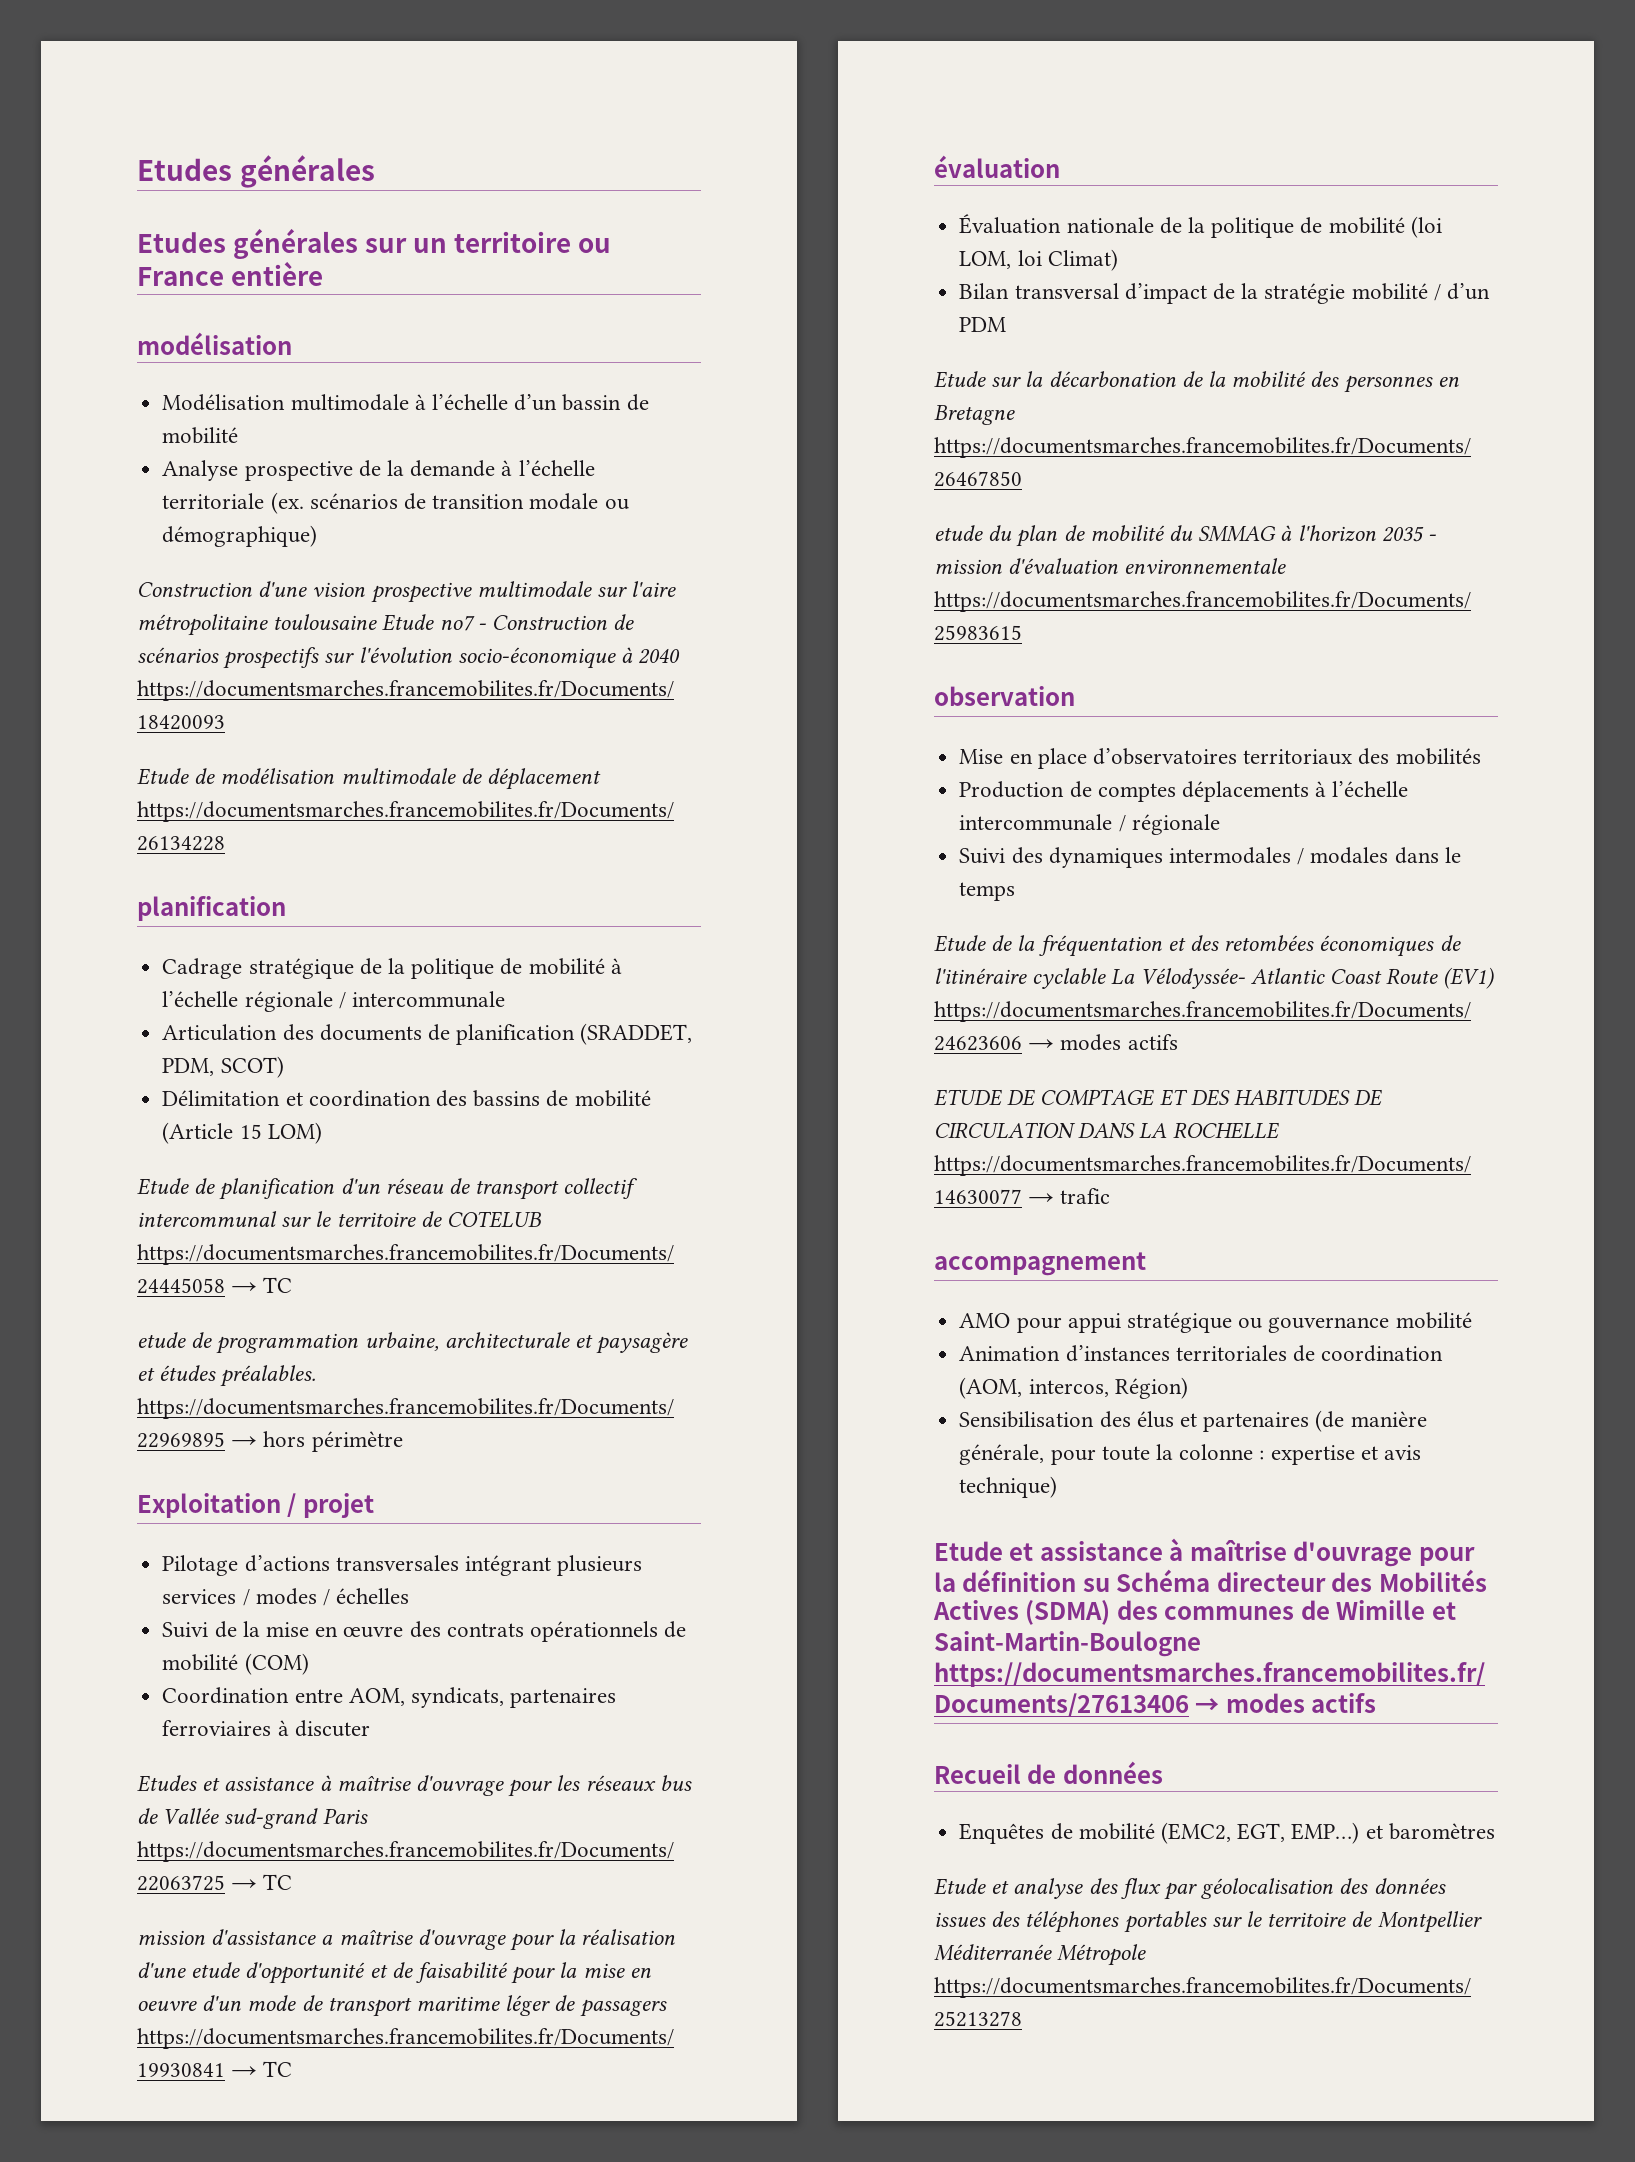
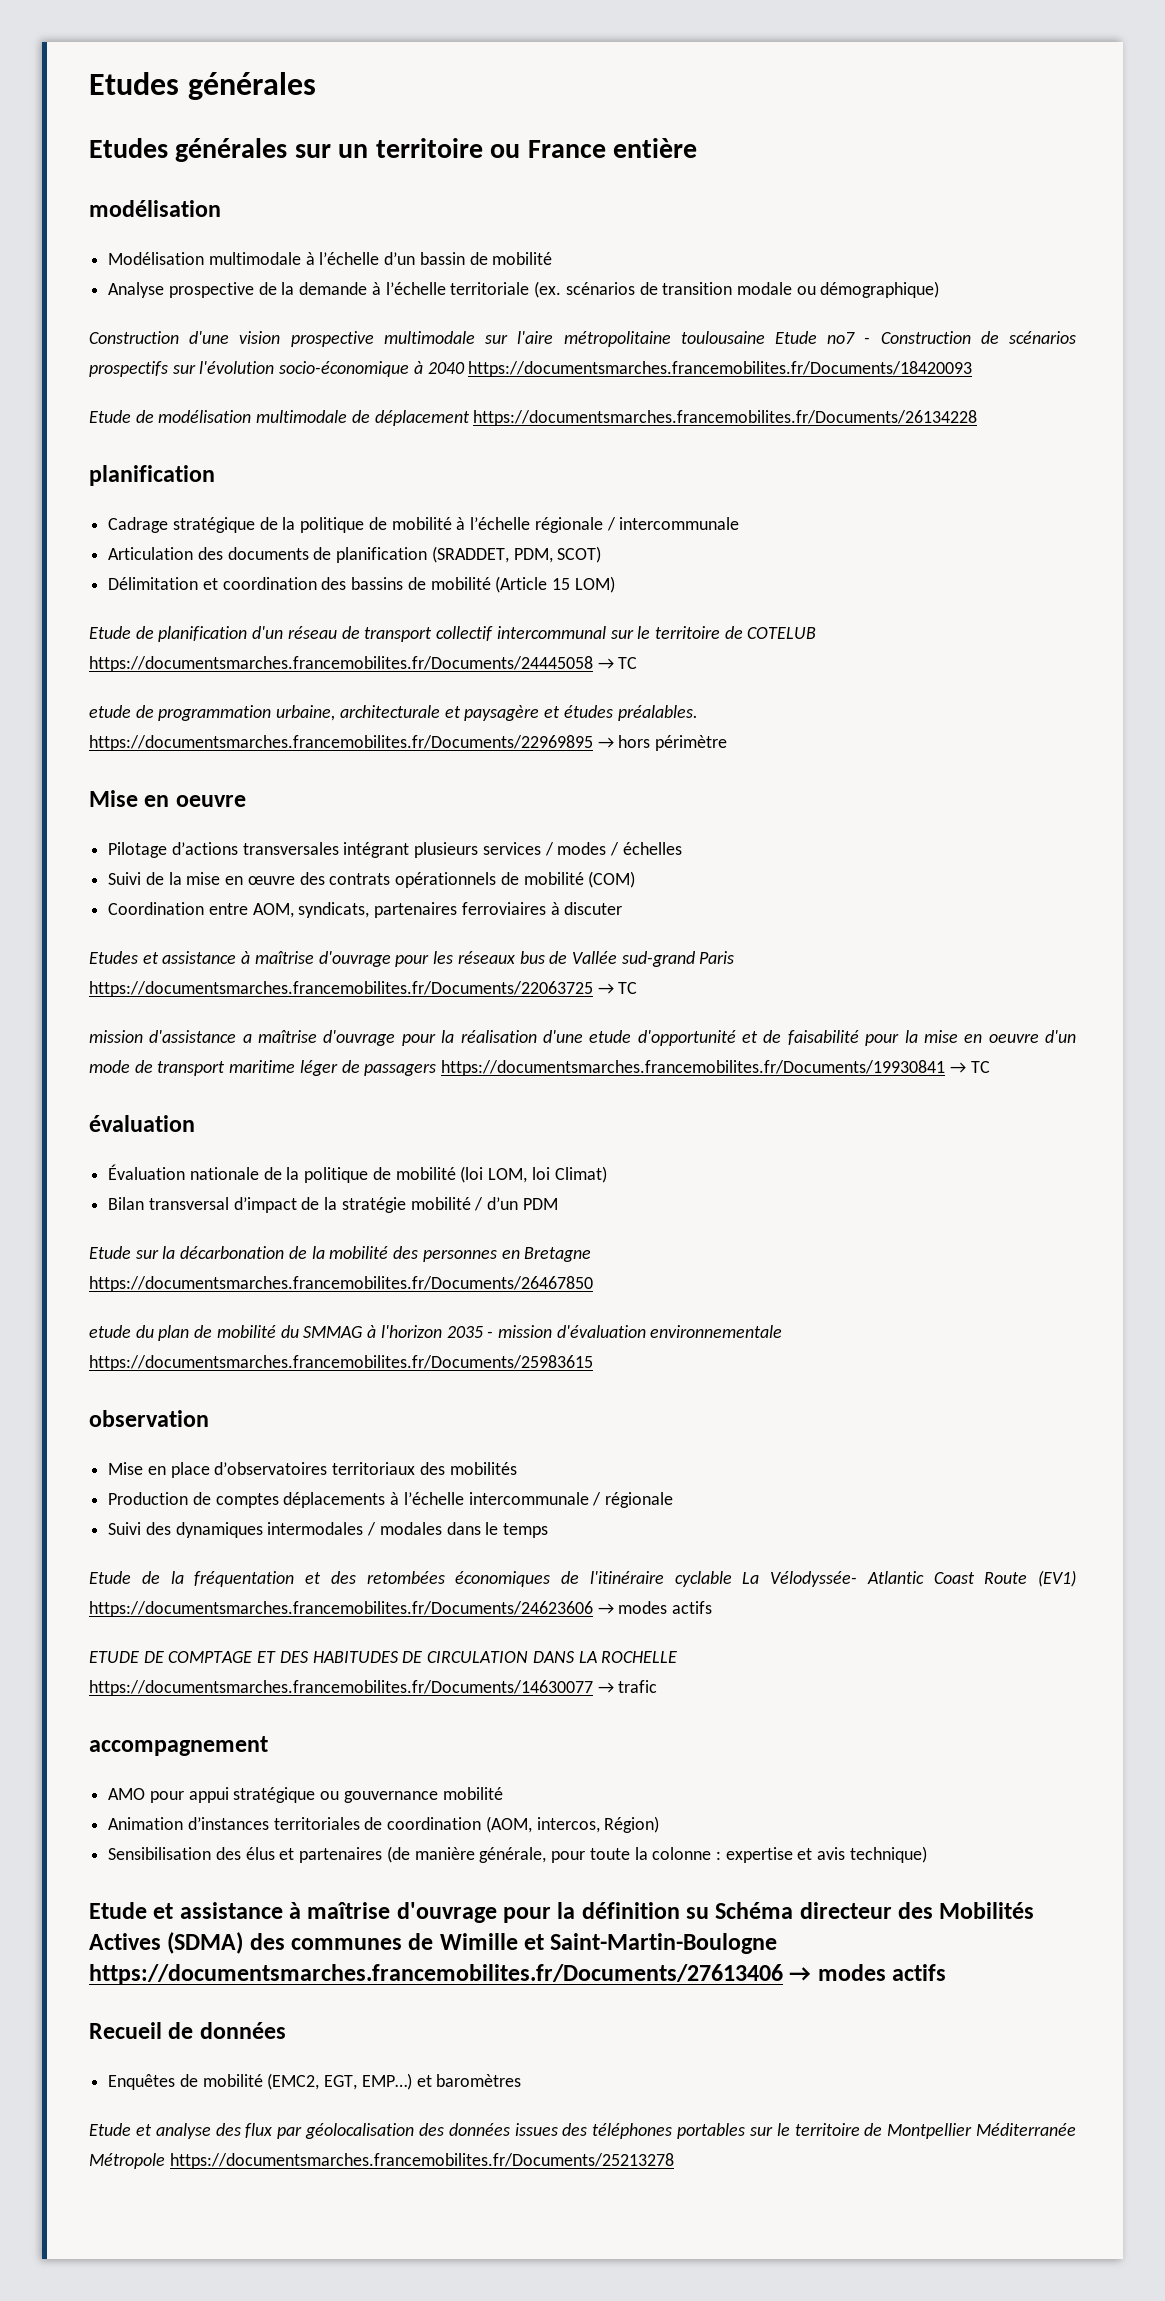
- Exploitation / projet
+ Mise en oeuvre

